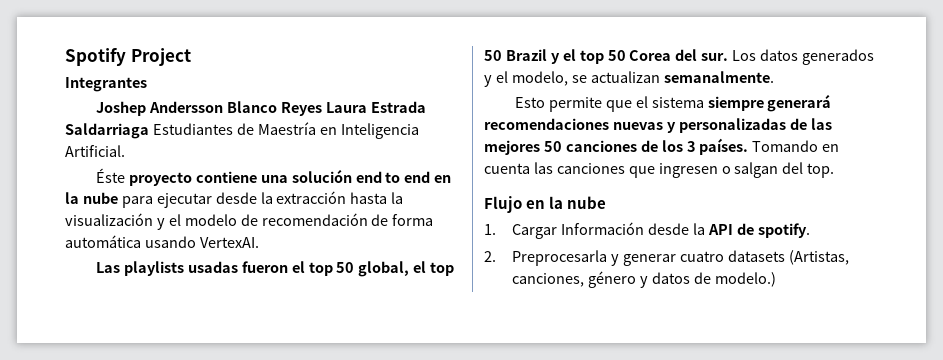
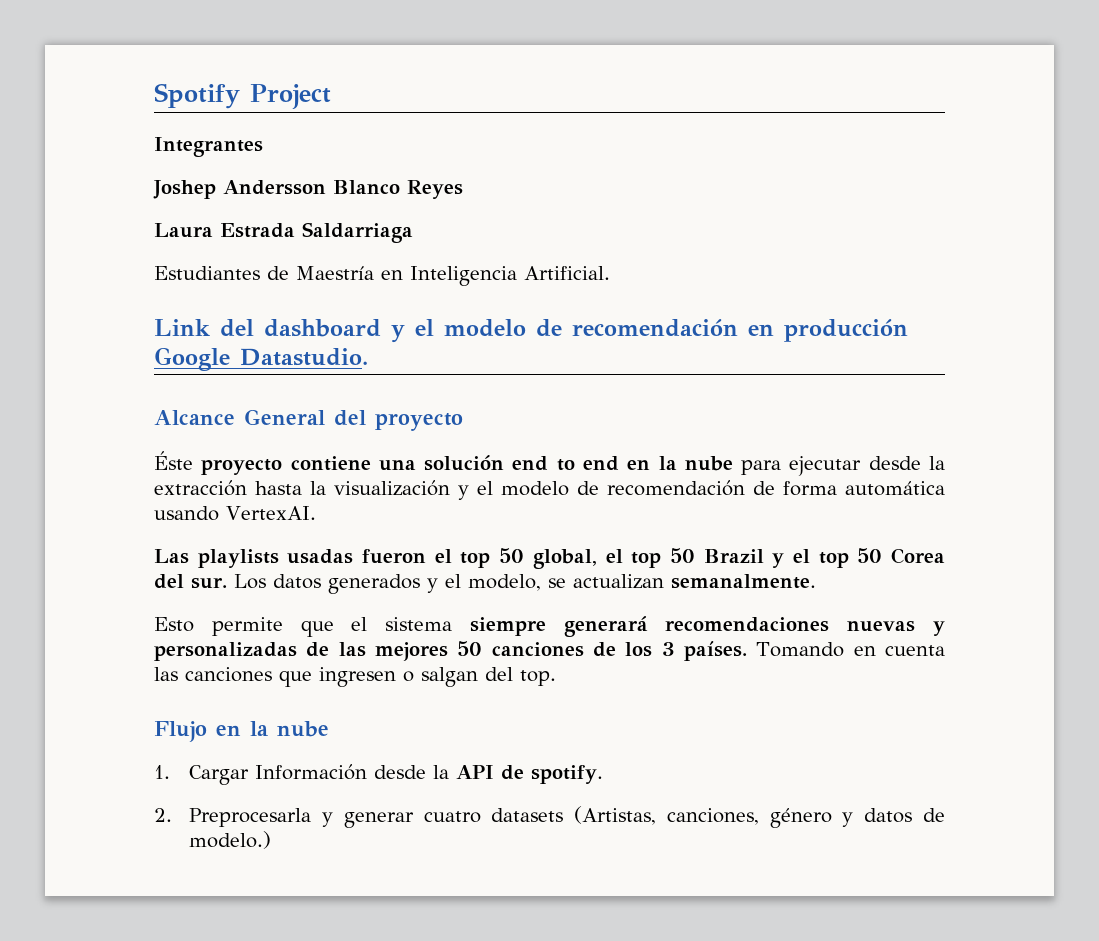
- Joshep Andersson Blanco Reyes Laura Estrada Saldarriaga Estudiantes de Maestría en Inteligencia Artificial.
+ Joshep Andersson Blanco Reyes
+ Laura Estrada Saldarriaga
+ Estudiantes de Maestría en Inteligencia Artificial.
+ Link del dashboard y el modelo de recomendación en producción Google Datastudio.
+ Alcance General del proyecto

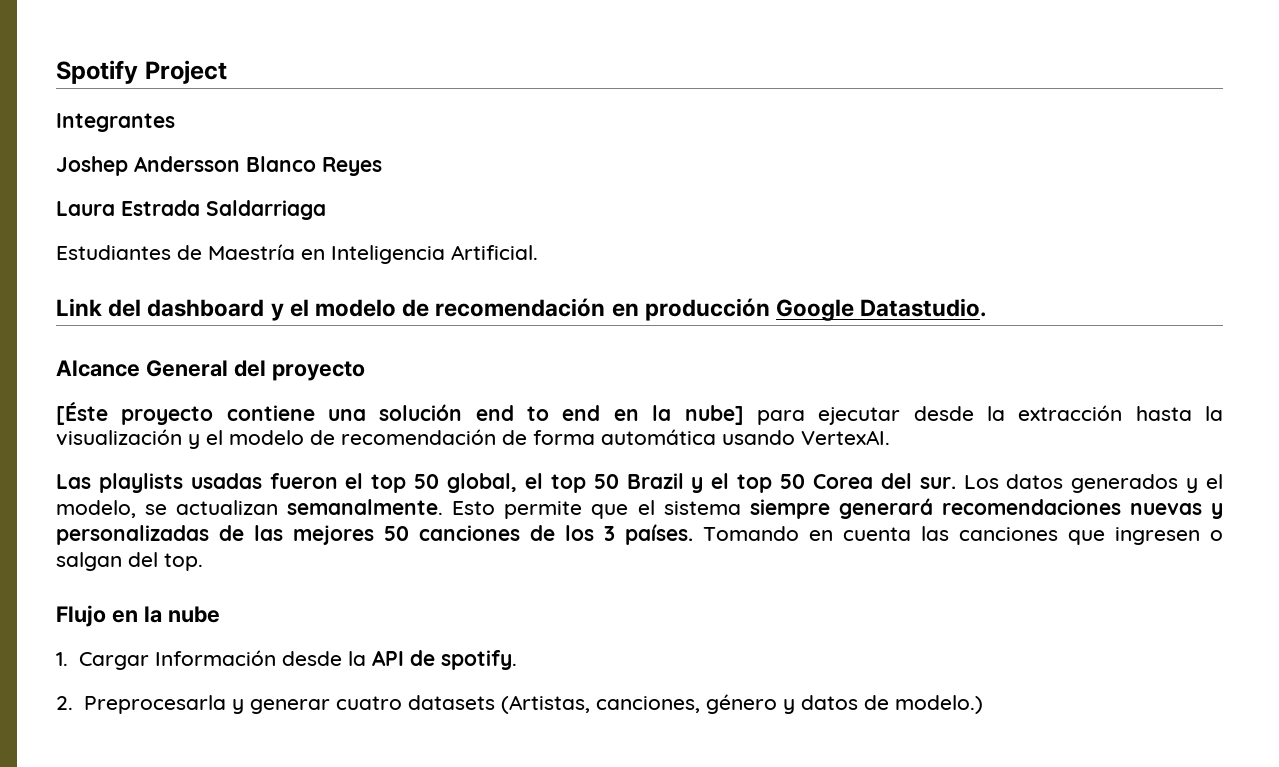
- Éste proyecto contiene una solución end to end en la nube para ejecutar desde la extracción hasta la visualización y el modelo de recomendación de forma automática usando VertexAI.
+ [Éste proyecto contiene una solución end to end en la nube] para ejecutar desde la extracción hasta la visualización y el modelo de recomendación de forma automática usando VertexAI.
- Los datos generados y el modelo, se actualizan semanalmente.
- Esto permite que el sistema siempre generará recomendaciones nuevas y personalizadas de las mejores 50 canciones de los 3 países.
+ Los datos generados y el modelo, se actualizan semanalmente. Esto permite que el sistema siempre generará recomendaciones nuevas y personalizadas de las mejores 50 canciones de los 3 países.

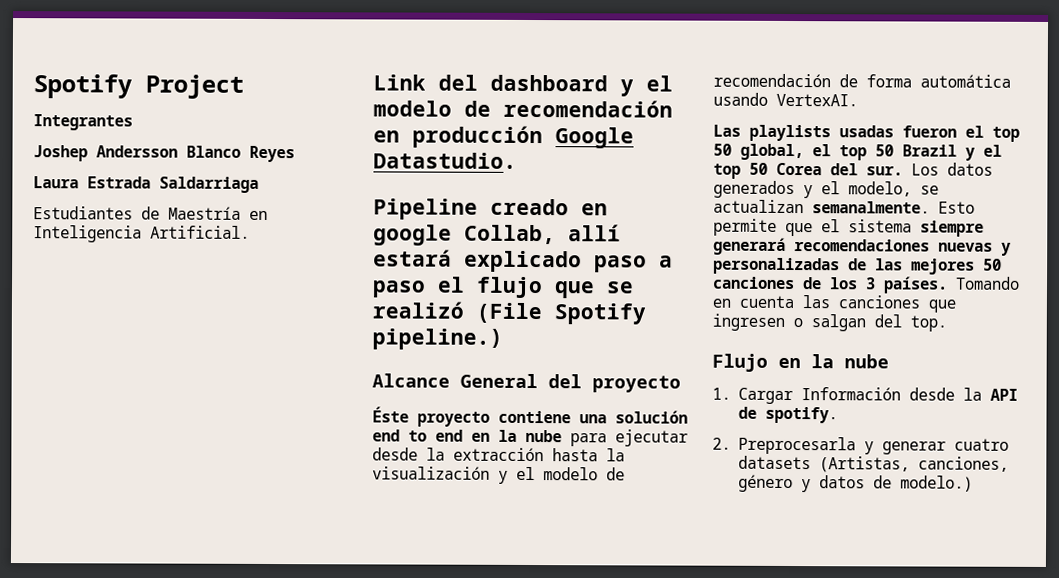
+ Pipeline creado en google Collab, allí estará explicado paso a paso el flujo que se realizó (File Spotify pipeline.)
- [Éste proyecto contiene una solución end to end en la nube] para ejecutar desde la extracción hasta la visualización y el modelo de recomendación de forma automática usando VertexAI.
+ Éste proyecto contiene una solución end to end en la nube para ejecutar desde la extracción hasta la visualización y el modelo de recomendación de forma automática usando VertexAI.

